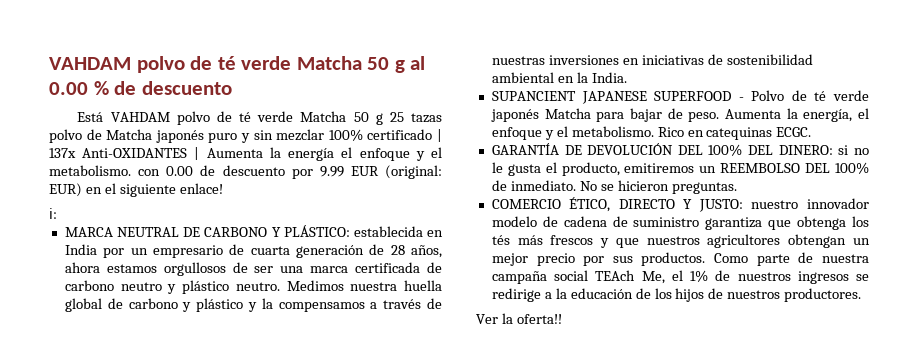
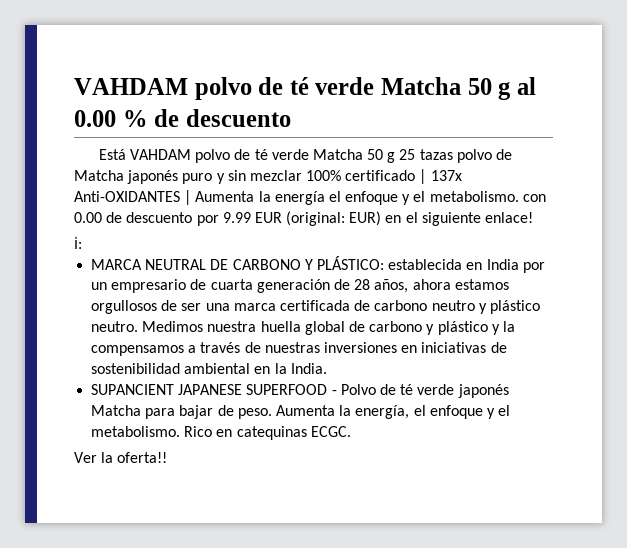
- GARANTÍA DE DEVOLUCIÓN DEL 100% DEL DINERO: si no le gusta el producto, emitiremos un REEMBOLSO DEL 100% de inmediato. No se hicieron preguntas.
- COMERCIO ÉTICO, DIRECTO Y JUSTO: nuestro innovador modelo de cadena de suministro garantiza que obtenga los tés más frescos y que nuestros agricultores obtengan un mejor precio por sus productos. Como parte de nuestra campaña social TEAch Me, el 1% de nuestros ingresos se redirige a la educación de los hijos de nuestros productores.

